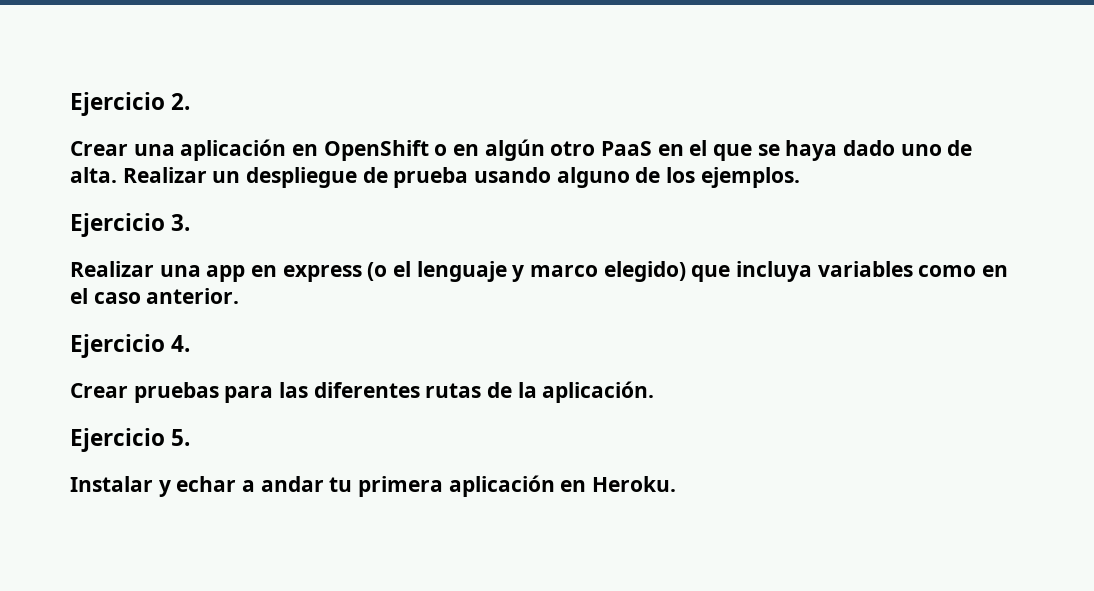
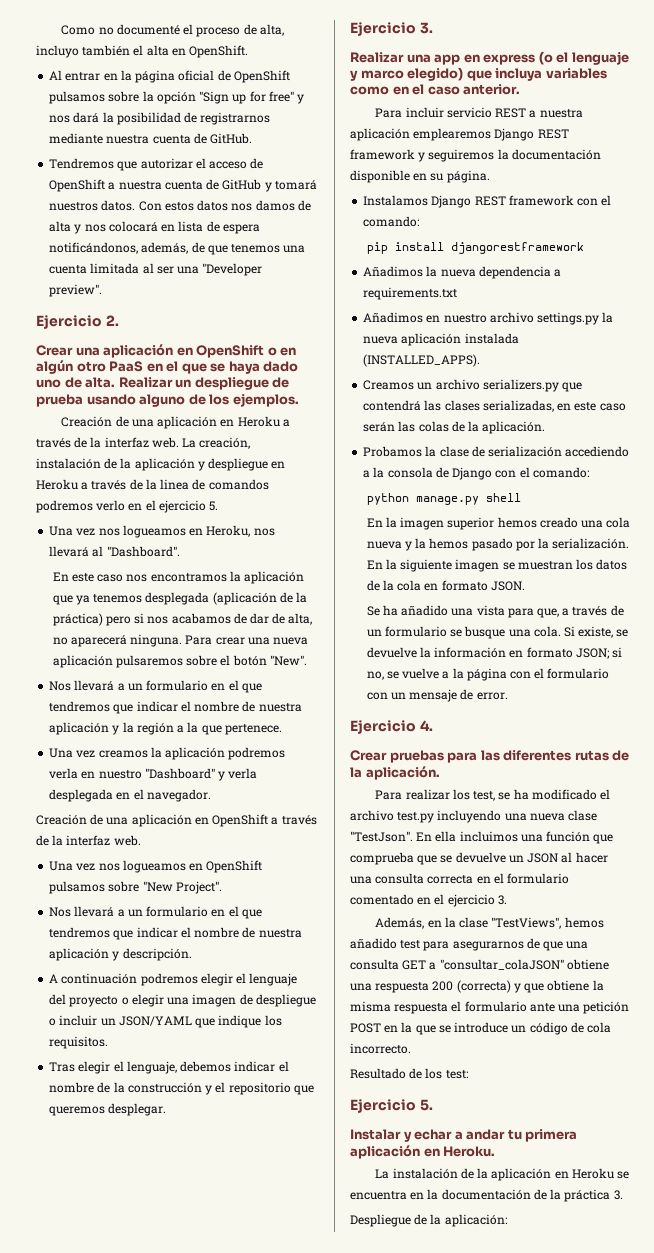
+ Como no documenté el proceso de alta, incluyo también el alta en OpenShift.
+ Al entrar en la página oficial de OpenShift pulsamos sobre la opción "Sign up for free" y nos dará la posibilidad de registrarnos mediante nuestra cuenta de GitHub.
+ Tendremos que autorizar el acceso de OpenShift a nuestra cuenta de GitHub y tomará nuestros datos. Con estos datos nos damos de alta y nos colocará en lista de espera notificándonos, además, de que tenemos una cuenta limitada al ser una "Developer preview".
+ Creación de una aplicación en Heroku a través de la interfaz web. La creación, instalación de la aplicación y despliegue en Heroku a través de la linea de comandos podremos verlo en el ejercicio 5.
+ Una vez nos logueamos en Heroku, nos llevará al "Dashboard".
+ En este caso nos encontramos la aplicación que ya tenemos desplegada (aplicación de la práctica) pero si nos acabamos de dar de alta, no aparecerá ninguna. Para crear una nueva aplicación pulsaremos sobre el botón "New".
+ Nos llevará a un formulario en el que tendremos que indicar el nombre de nuestra aplicación y la región a la que pertenece.
+ Una vez creamos la aplicación podremos verla en nuestro "Dashboard" y verla desplegada en el navegador.
+ Creación de una aplicación en OpenShift a través de la interfaz web.
+ Una vez nos logueamos en OpenShift pulsamos sobre "New Project".
+ Nos llevará a un formulario en el que tendremos que indicar el nombre de nuestra aplicación y descripción.
+ A continuación podremos elegir el lenguaje del proyecto o elegir una imagen de despliegue o incluir un JSON/YAML que indique los requisitos.
+ Tras elegir el lenguaje, debemos indicar el nombre de la construcción y el repositorio que queremos desplegar.
+ Para incluir servicio REST a nuestra aplicación emplearemos Django REST framework y seguiremos la documentación disponible en su página.
+ Instalamos Django REST framework con el comando:
+ pip install djangorestframework
+ Añadimos la nueva dependencia a requirements.txt
+ Añadimos en nuestro archivo settings.py la nueva aplicación instalada (INSTALLED_APPS).
+ Creamos un archivo serializers.py que contendrá las clases serializadas, en este caso serán las colas de la aplicación.
+ Probamos la clase de serialización accediendo a la consola de Django con el comando:
+ python manage.py shell
+ En la imagen superior hemos creado una cola nueva y la hemos pasado por la serialización. En la siguiente imagen se muestran los datos de la cola en formato JSON.
+ Se ha añadido una vista para que, a través de un formulario se busque una cola. Si existe, se devuelve la información en formato JSON; si no, se vuelve a la página con el formulario con un mensaje de error.
+ Para realizar los test, se ha modificado el archivo test.py incluyendo una nueva clase "TestJson". En ella incluimos una función que comprueba que se devuelve un JSON al hacer una consulta correcta en el formulario comentado en el ejercicio 3.
+ Además, en la clase "TestViews", hemos añadido test para asegurarnos de que una consulta GET a "consultar_colaJSON" obtiene una respuesta 200 (correcta) y que obtiene la misma respuesta el formulario ante una petición POST en la que se introduce un código de cola incorrecto.
+ Resultado de los test:
+ La instalación de la aplicación en Heroku se encuentra en la documentación de la práctica 3.
+ Despliegue de la aplicación:

